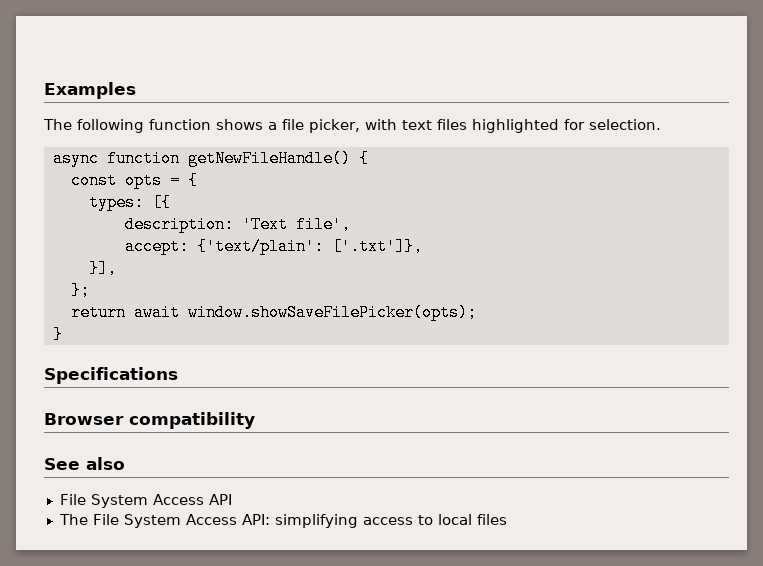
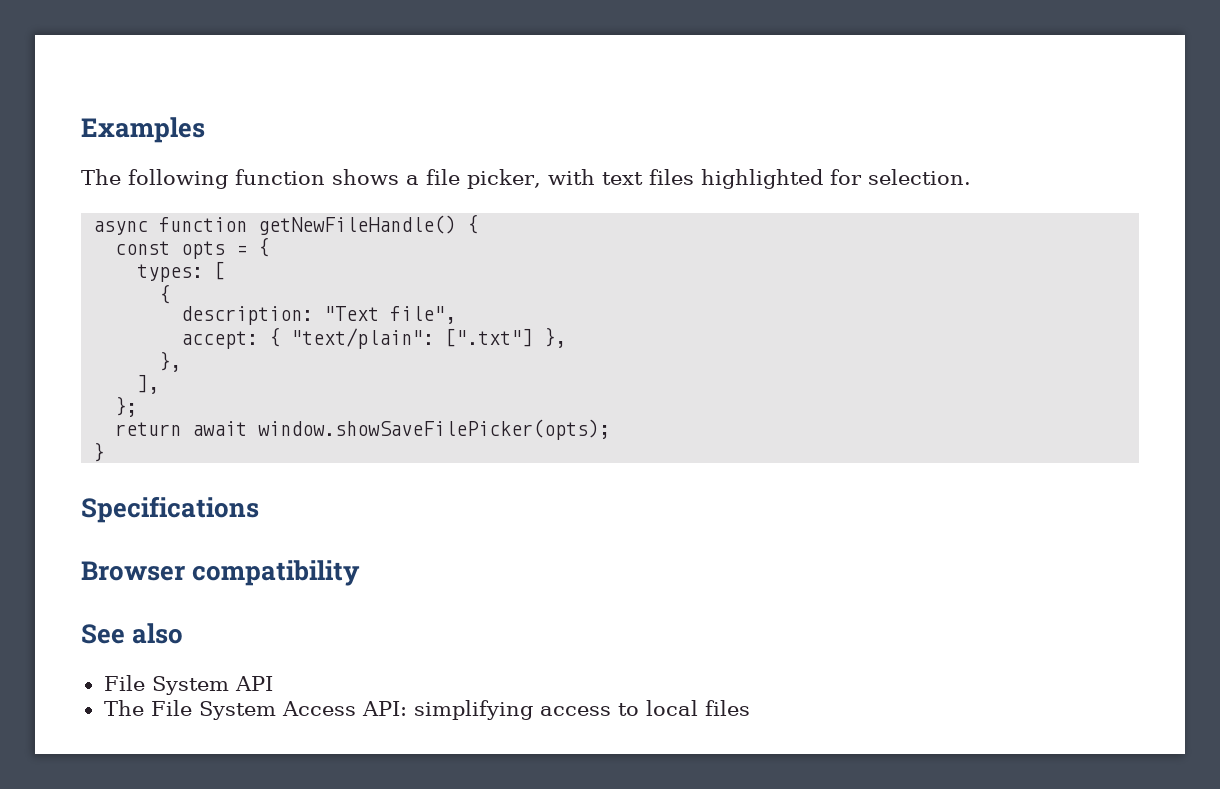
- types: [{
+ types: [
+ {
- description: 'Text file',
+ description: "Text file",
- accept: {'text/plain': ['.txt']},
- }],
+ accept: { "text/plain": [".txt"] },
+ },
+ ],
- File System Access API
+ File System API

